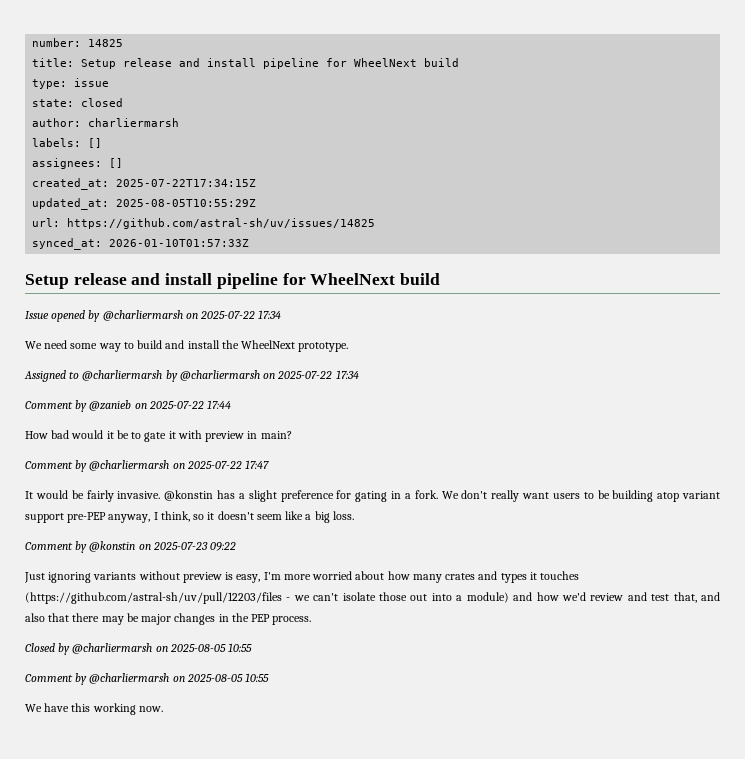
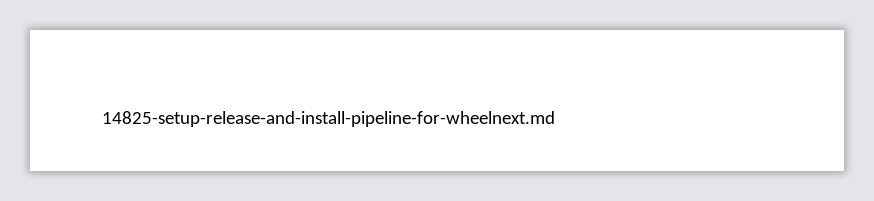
- number: 14825
- title: Setup release and install pipeline for WheelNext build
- type: issue
- state: closed
- author: charliermarsh
- labels: []
- assignees: []
- created_at: 2025-07-22T17:34:15Z
- updated_at: 2025-08-05T10:55:29Z
- url: https://github.com/astral-sh/uv/issues/14825
- synced_at: 2026-01-10T01:57:33Z
- Setup release and install pipeline for WheelNext build
- Issue opened by @charliermarsh on 2025-07-22 17:34
- We need some way to build and install the WheelNext prototype.
- Assigned to @charliermarsh by @charliermarsh on 2025-07-22 17:34
- Comment by @zanieb on 2025-07-22 17:44
- How bad would it be to gate it with preview in main?
- Comment by @charliermarsh on 2025-07-22 17:47
- It would be fairly invasive. @konstin has a slight preference for gating in a fork. We don't really want users to be building atop variant support pre-PEP anyway, I think, so it doesn't seem like a big loss.
- Comment by @konstin on 2025-07-23 09:22
- Just ignoring variants without preview is easy, I'm more worried about how many crates and types it touches (https://github.com/astral-sh/uv/pull/12203/files - we can't isolate those out into a module) and how we'd review and test that, and also that there may be major changes in the PEP process.
- Closed by @charliermarsh on 2025-08-05 10:55
- Comment by @charliermarsh on 2025-08-05 10:55
- We have this working now.
+ 14825-setup-release-and-install-pipeline-for-wheelnext.md

